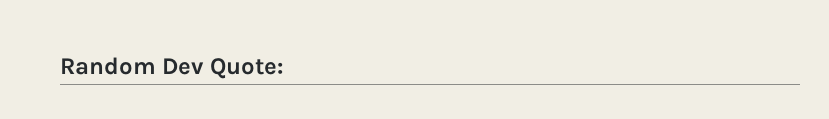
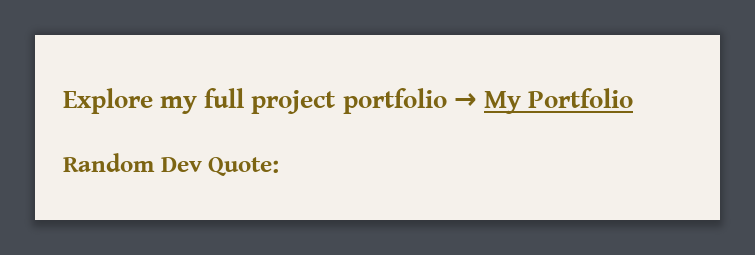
+ Explore my full project portfolio → My Portfolio

